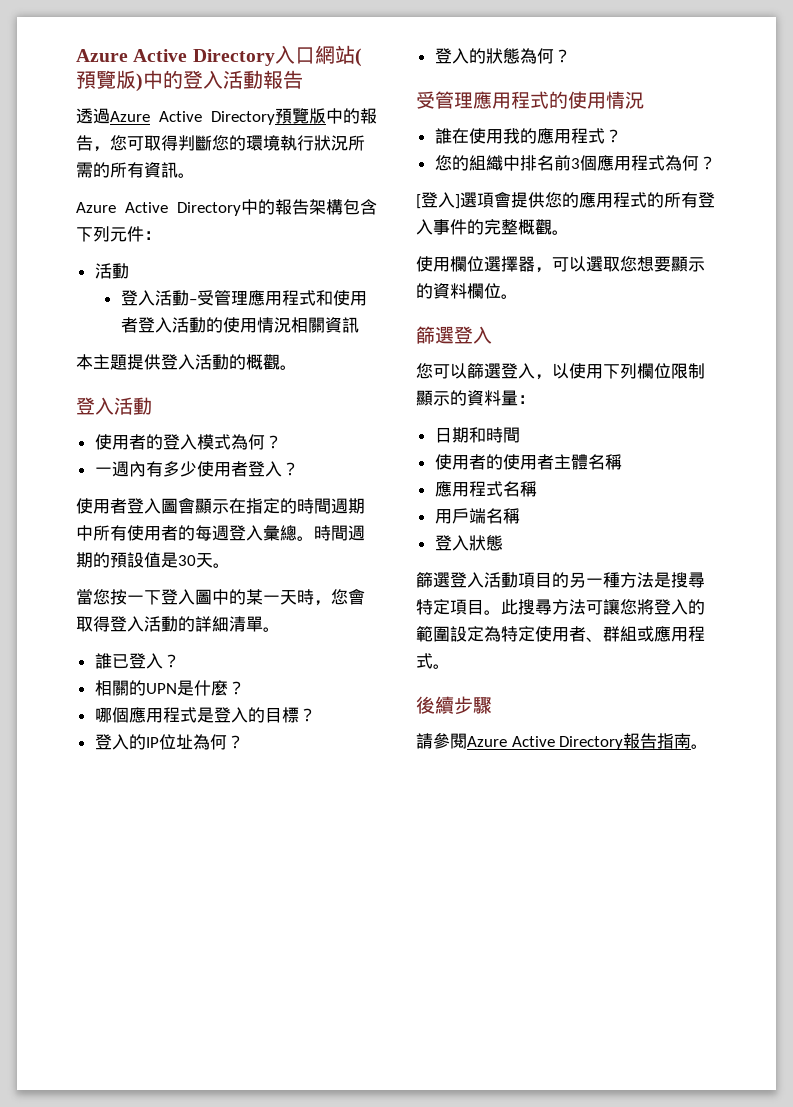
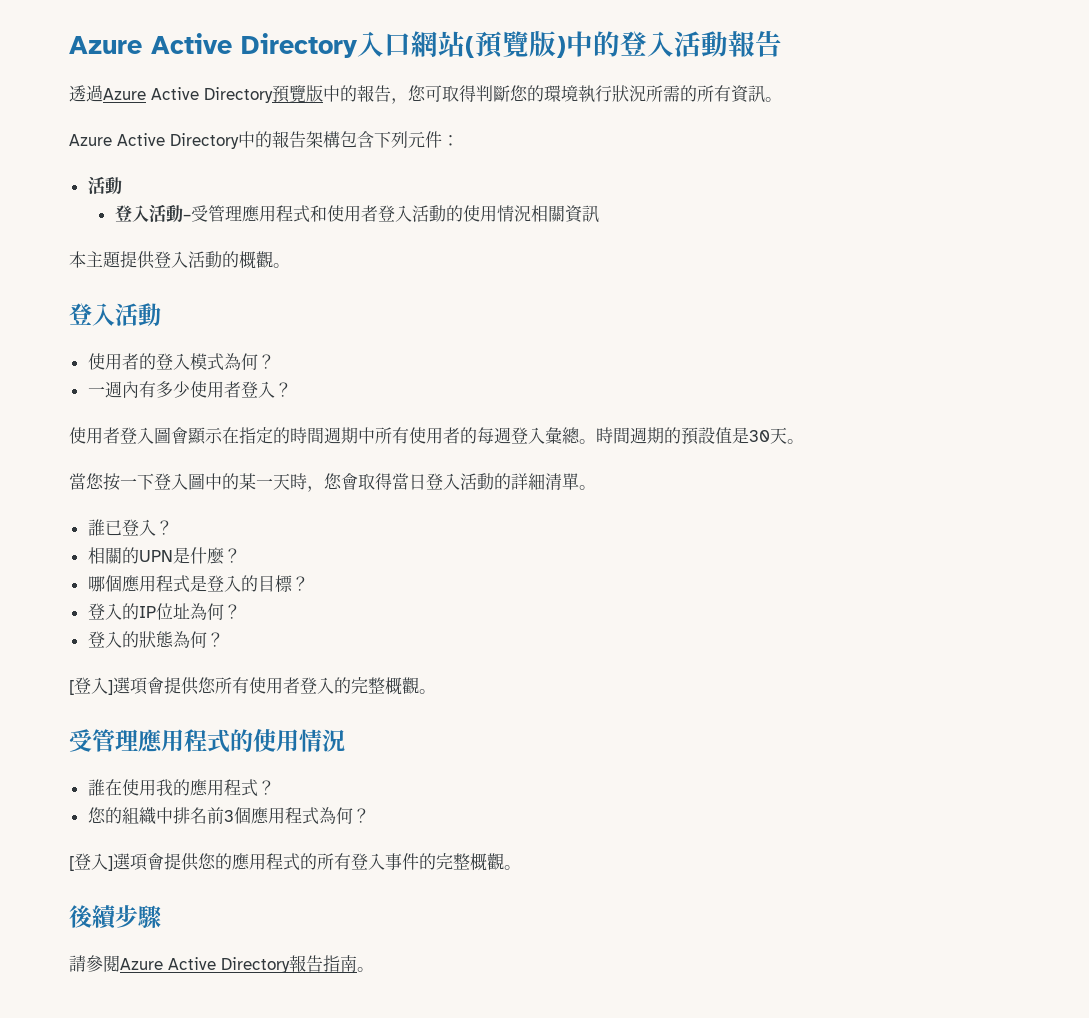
- 當您按一下登入圖中的某一天時，您會取得登入活動的詳細清單。
+ 當您按一下登入圖中的某一天時，您會取得當日登入活動的詳細清單。
+ [登入]選項會提供您所有使用者登入的完整概觀。
- 使用欄位選擇器，可以選取您想要顯示的資料欄位。
- 篩選登入
- 您可以篩選登入，以使用下列欄位限制顯示的資料量：
- 日期和時間
- 使用者的使用者主體名稱
- 應用程式名稱
- 用戶端名稱
- 登入狀態
- 篩選登入活動項目的另一種方法是搜尋特定項目。此搜尋方法可讓您將登入的範圍設定為特定使用者、群組或應用程式。

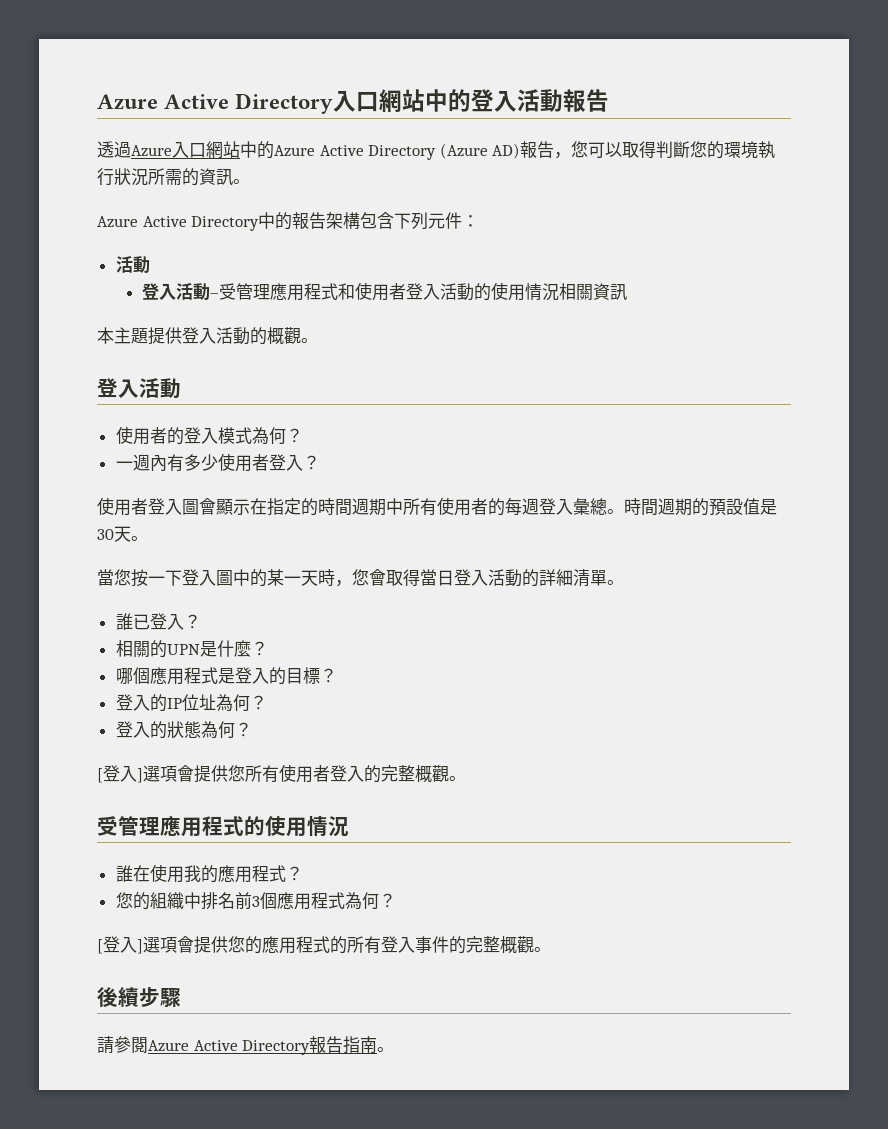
- Azure Active Directory入口網站(預覽版)中的登入活動報告
+ Azure Active Directory入口網站中的登入活動報告
- 透過Azure Active Directory預覽版中的報告，您可取得判斷您的環境執行狀況所需的所有資訊。
+ 透過Azure入口網站中的Azure Active Directory (Azure AD)報告，您可以取得判斷您的環境執行狀況所需的資訊。

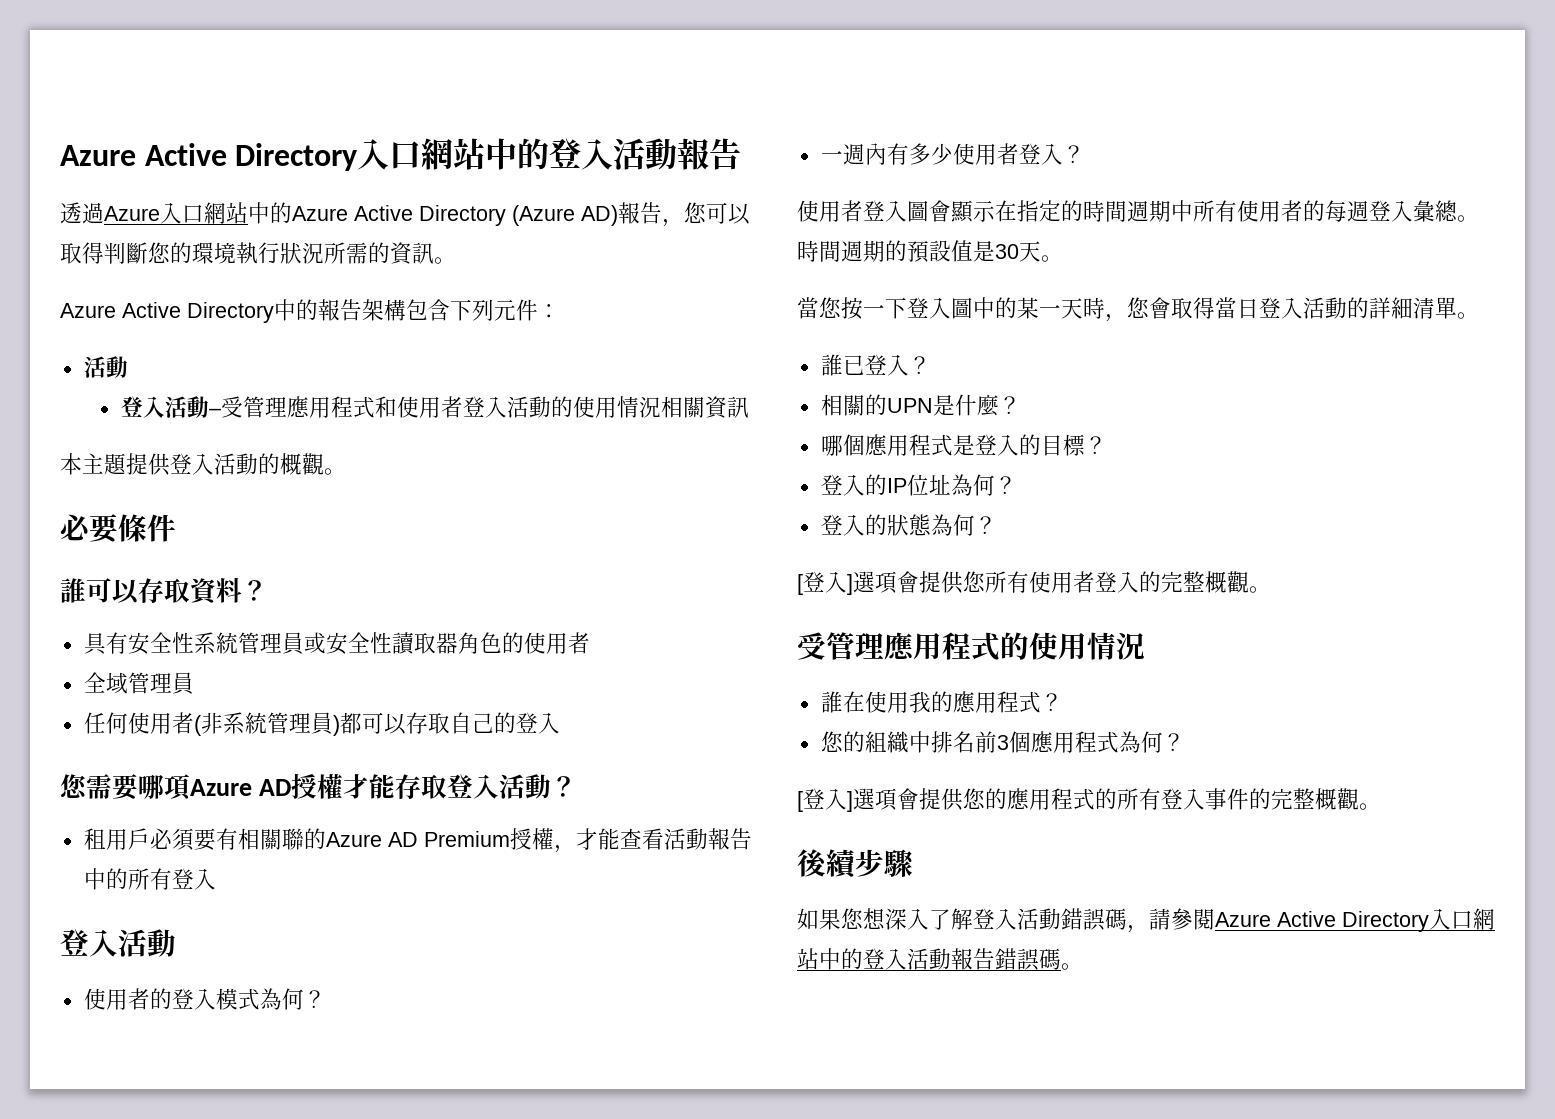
+ 必要條件
+ 誰可以存取資料？
+ 具有安全性系統管理員或安全性讀取器角色的使用者
+ 全域管理員
+ 任何使用者(非系統管理員)都可以存取自己的登入
+ 您需要哪項Azure AD授權才能存取登入活動？
+ 租用戶必須要有相關聯的Azure AD Premium授權，才能查看活動報告中的所有登入
- 請參閱Azure Active Directory報告指南。
+ 如果您想深入了解登入活動錯誤碼，請參閱Azure Active Directory入口網站中的登入活動報告錯誤碼。

